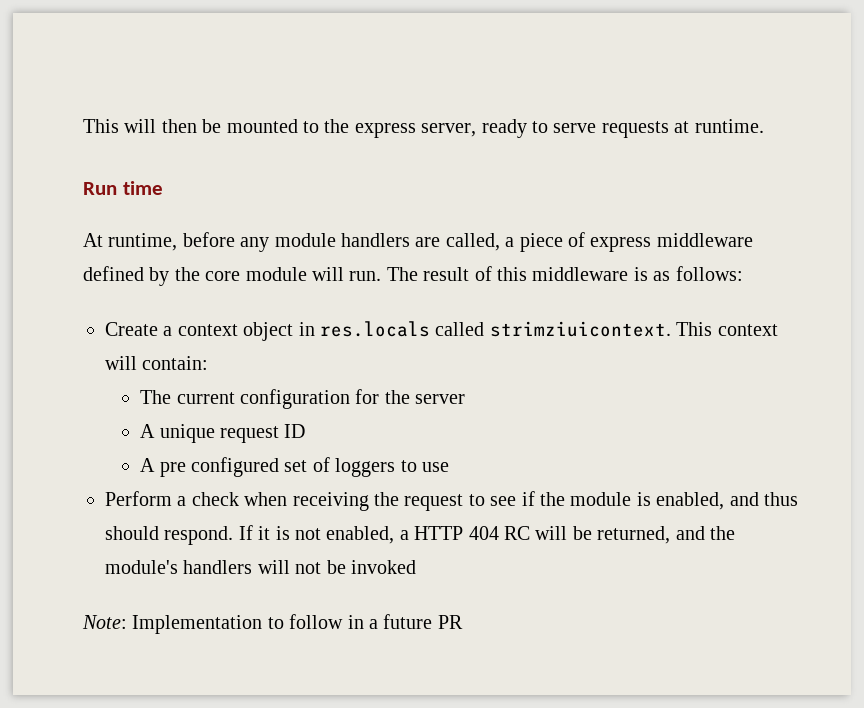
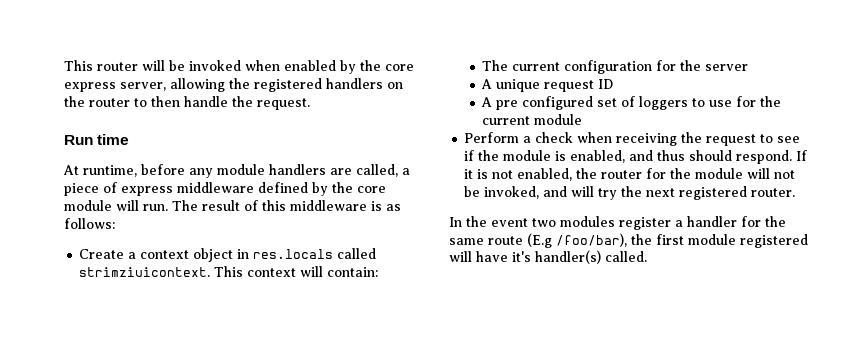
- This will then be mounted to the express server, ready to serve requests at runtime.
+ This router will be invoked when enabled by the core express server, allowing the registered handlers on the router to then handle the request.
- A pre configured set of loggers to use
+ A pre configured set of loggers to use for the current module
- If it is not enabled, a HTTP 404 RC will be returned, and the module's handlers will not be invoked
- Note: Implementation to follow in a future PR
+ If it is not enabled, the router for the module will not be invoked, and will try the next registered router.
+ In the event two modules register a handler for the same route (E.g /foo/bar), the first module registered will have it's handler(s) called.

